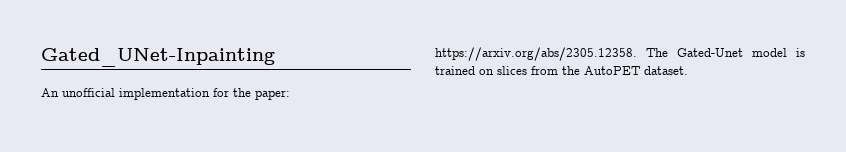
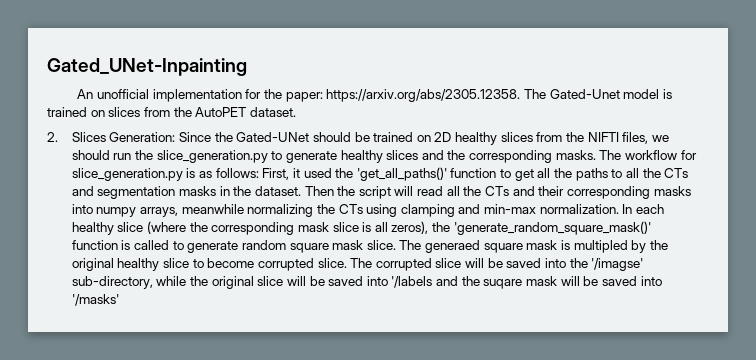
+ 2. Slices Generation: Since the Gated-UNet should be trained on 2D healthy slices from the NIFTI files, we should run the slice_generation.py to generate healthy slices and the corresponding masks. The workflow for slice_generation.py is as follows: First, it used the 'get_all_paths()' function to get all the paths to all the CTs and segmentation masks in the dataset. Then the script will read all the CTs and their corresponding masks into numpy arrays, meanwhile normalizing the CTs using clamping and min-max normalization. In each healthy slice (where the corresponding mask slice is all zeros), the 'generate_random_square_mask()' function is called to generate random square mask slice. The generaed square mask is multipled by the original healthy slice to become corrupted slice. The corrupted slice will be saved into the '/imagse' sub-directory, while the original slice will be saved into '/labels and the suqare mask will be saved into '/masks'

